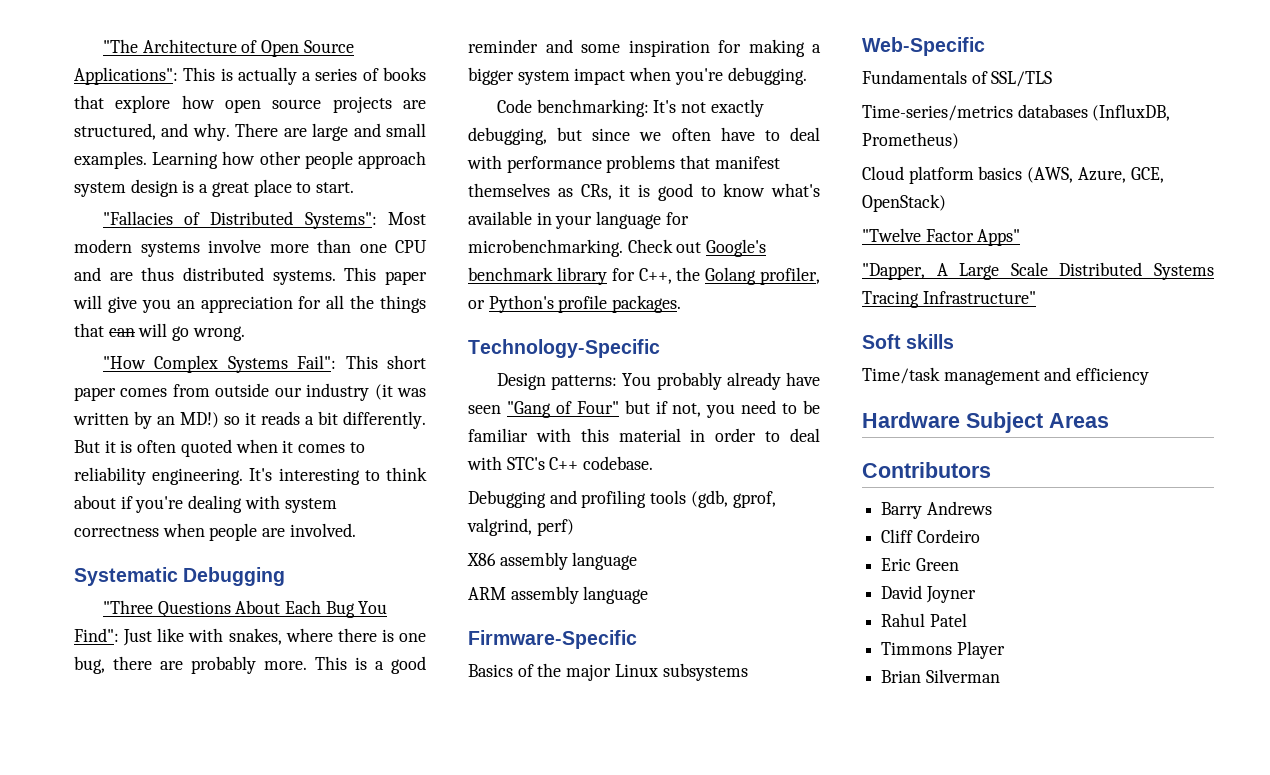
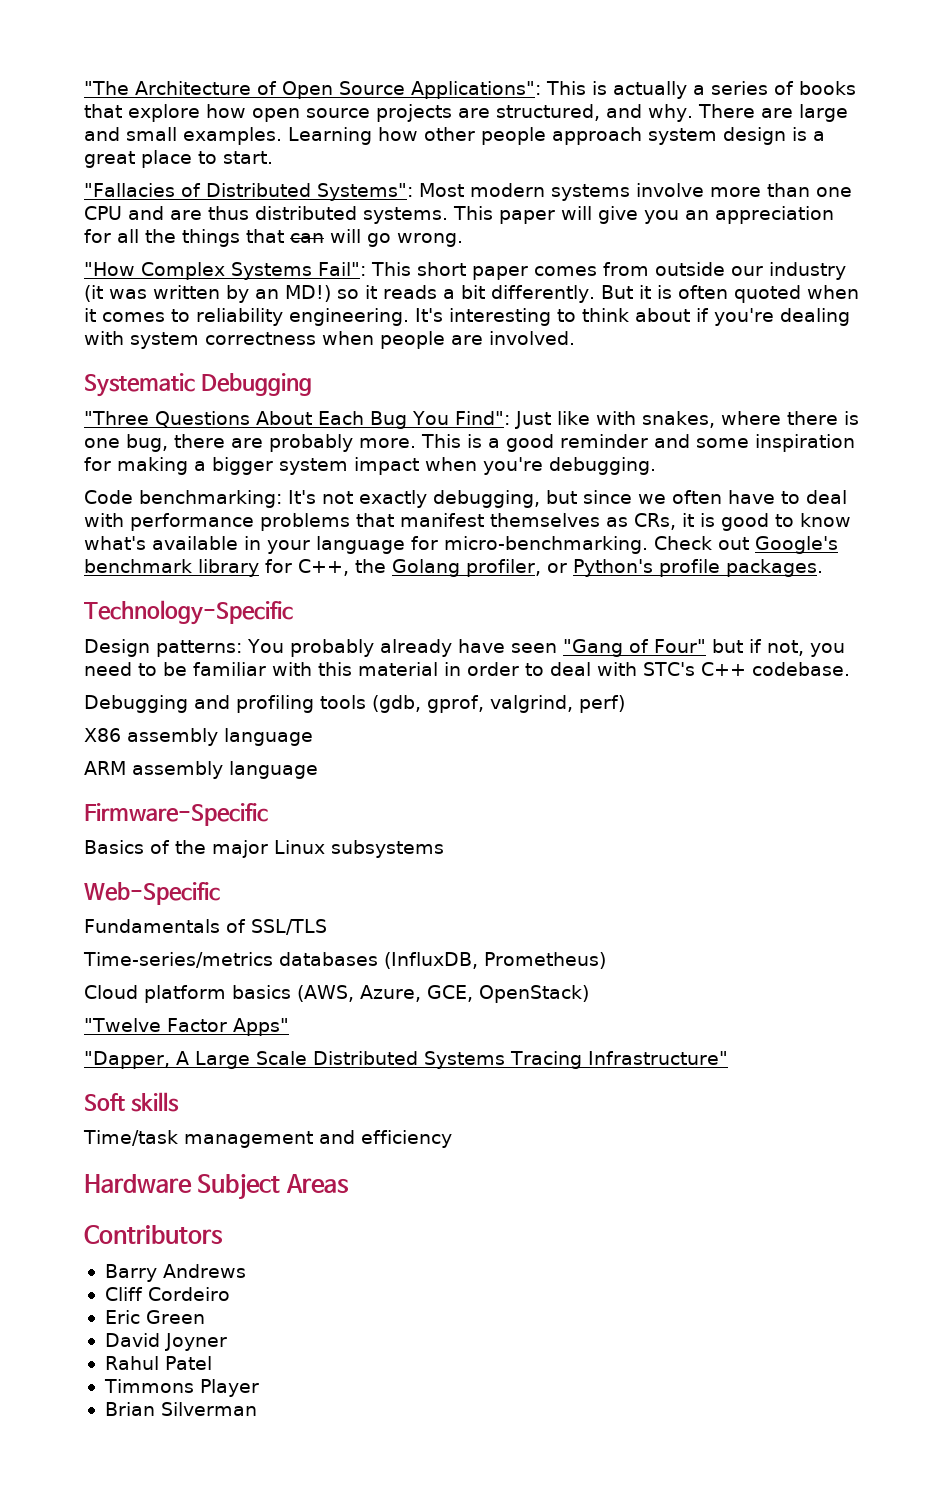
- Code benchmarking: It's not exactly debugging, but since we often have to deal with performance problems that manifest themselves as CRs, it is good to know what's available in your language for microbenchmarking.
+ Code benchmarking: It's not exactly debugging, but since we often have to deal with performance problems that manifest themselves as CRs, it is good to know what's available in your language for micro-benchmarking.

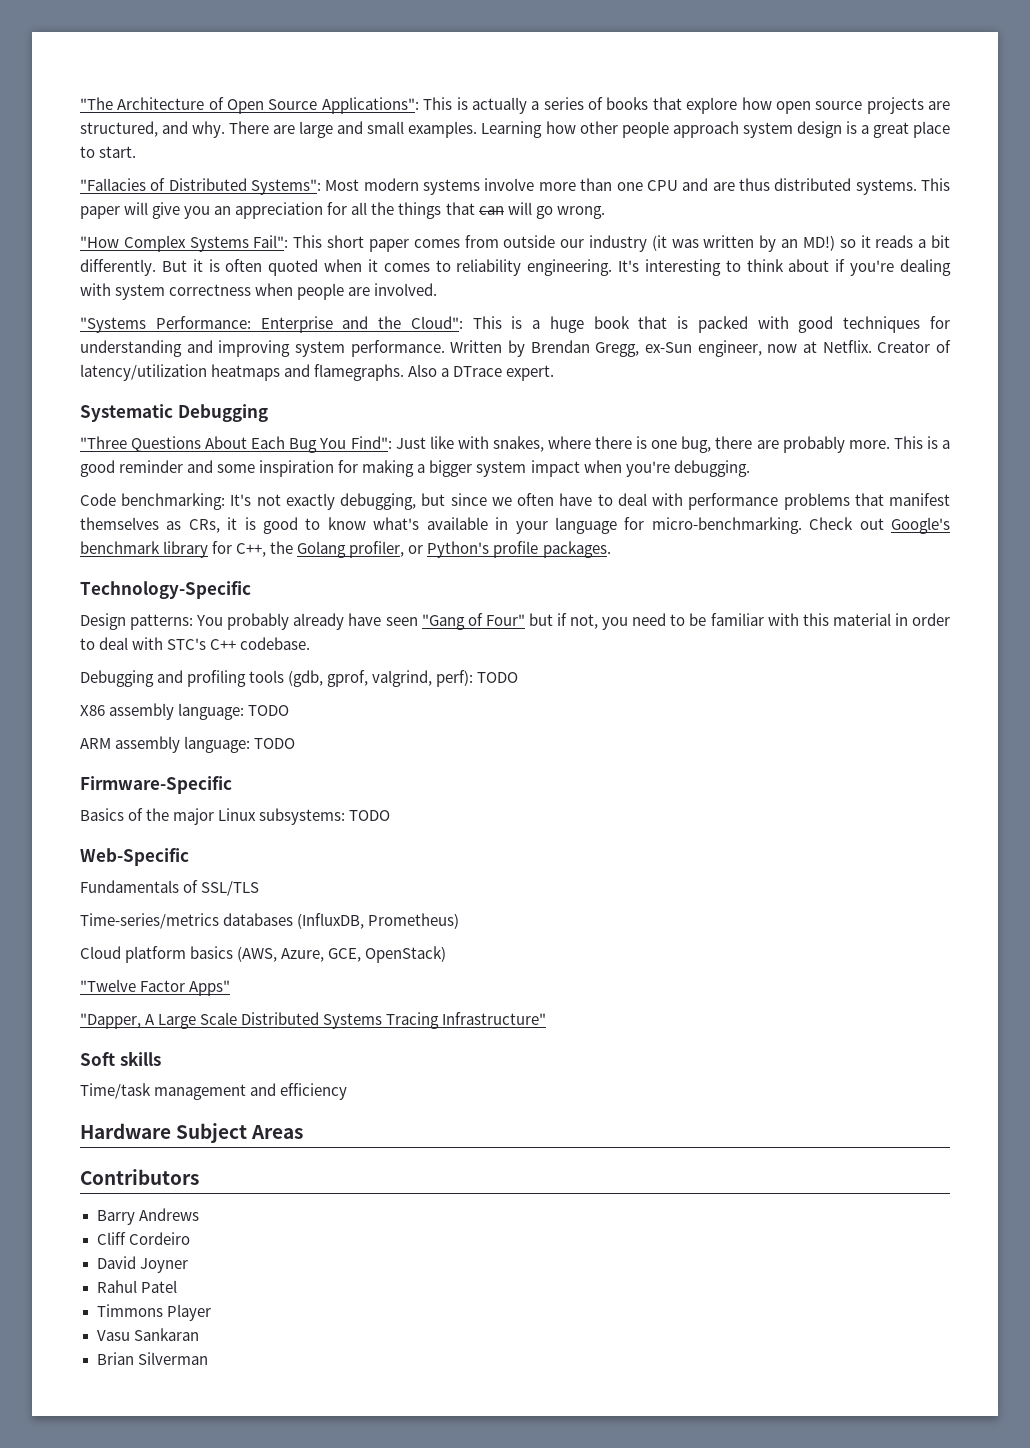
+ "Systems Performance: Enterprise and the Cloud": This is a huge book that is packed with good techniques for understanding and improving system performance. Written by Brendan Gregg, ex-Sun engineer, now at Netflix. Creator of latency/utilization heatmaps and flamegraphs. Also a DTrace expert.
- Debugging and profiling tools (gdb, gprof, valgrind, perf)
+ Debugging and profiling tools (gdb, gprof, valgrind, perf): TODO
- X86 assembly language
+ X86 assembly language: TODO
- ARM assembly language
+ ARM assembly language: TODO
- Basics of the major Linux subsystems
+ Basics of the major Linux subsystems: TODO
- Eric Green
+ Vasu Sankaran

